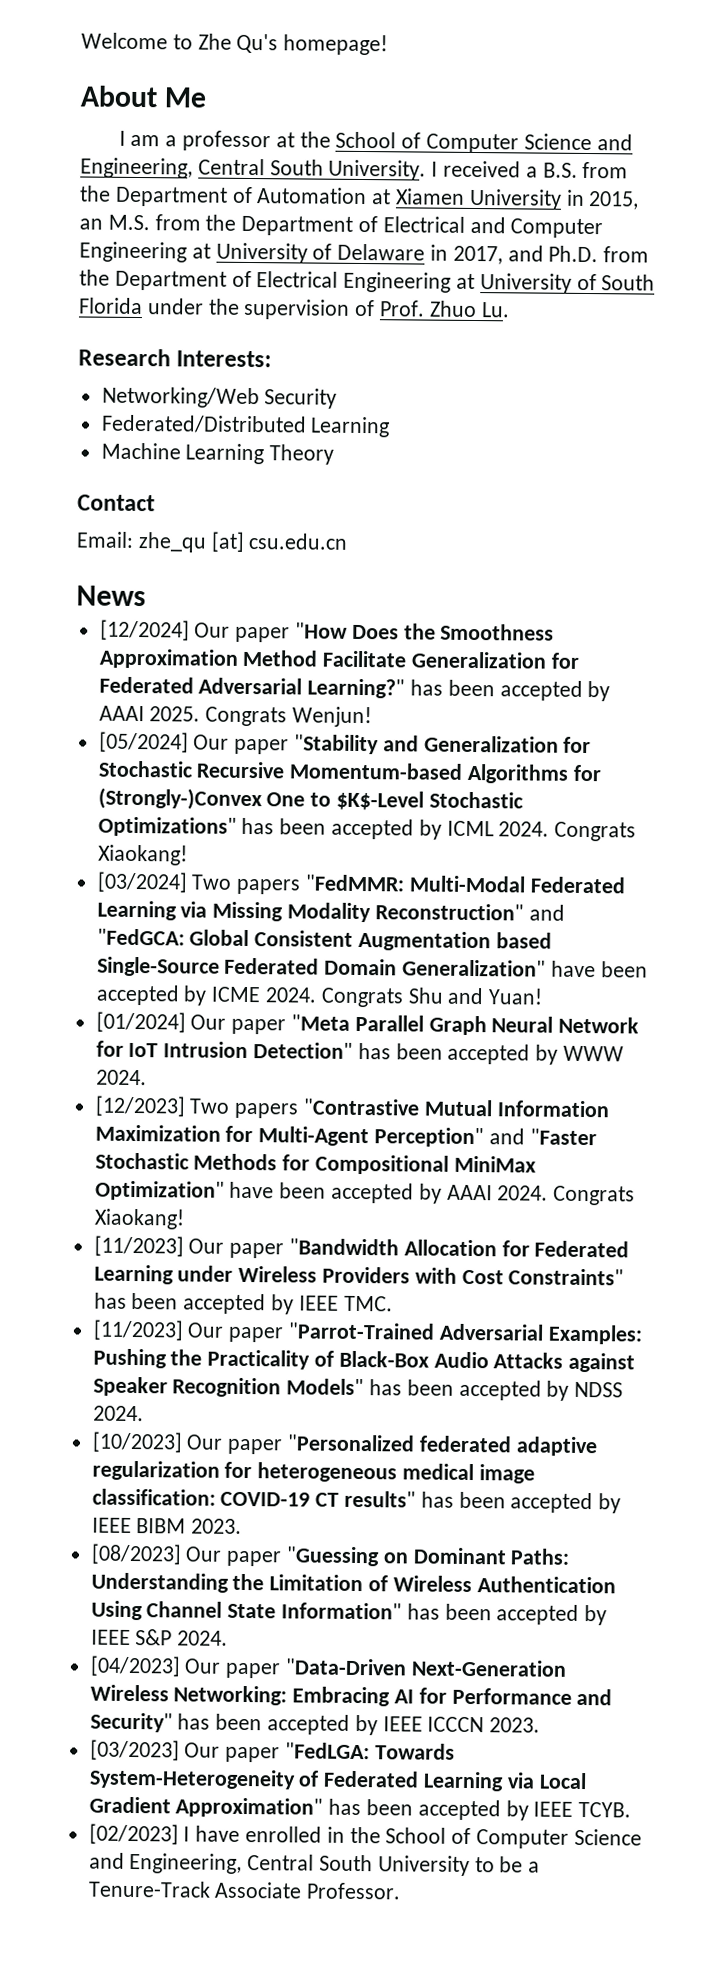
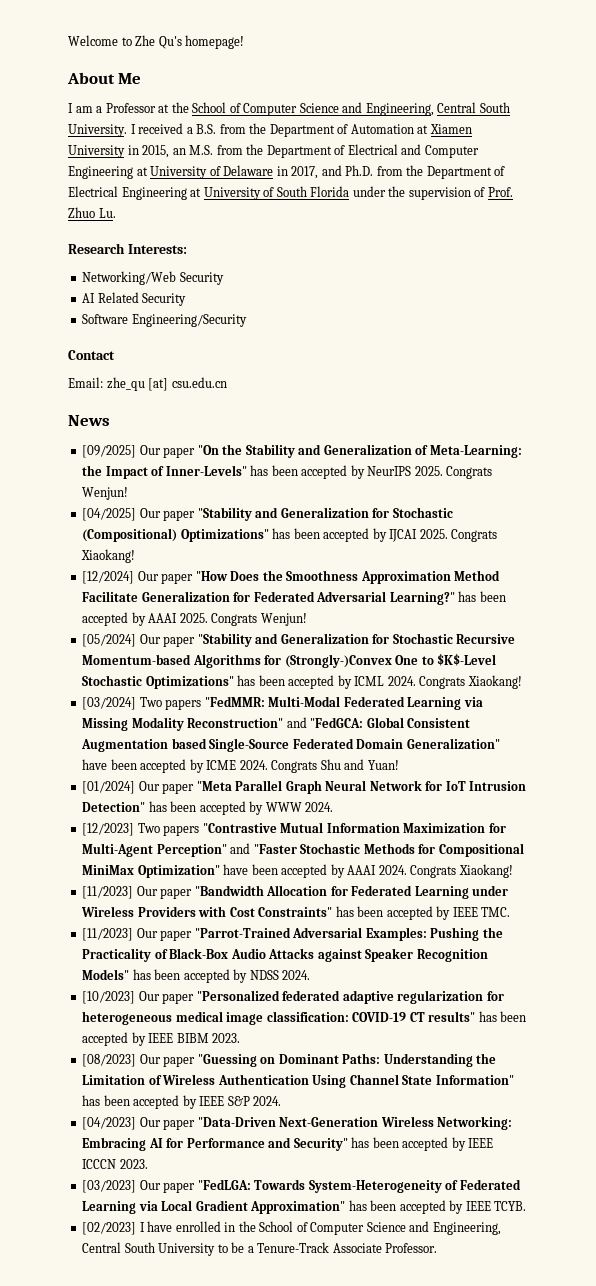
- I am a professor at the School of Computer Science and Engineering, Central South University.
+ I am a Professor at the School of Computer Science and Engineering, Central South University.
- Federated/Distributed Learning
- Machine Learning Theory
+ AI Related Security
+ Software Engineering/Security
+ [09/2025] Our paper "On the Stability and Generalization of Meta-Learning: the Impact of Inner-Levels" has been accepted by NeurIPS 2025. Congrats Wenjun!
+ [04/2025] Our paper "Stability and Generalization for Stochastic (Compositional) Optimizations" has been accepted by IJCAI 2025. Congrats Xiaokang!

